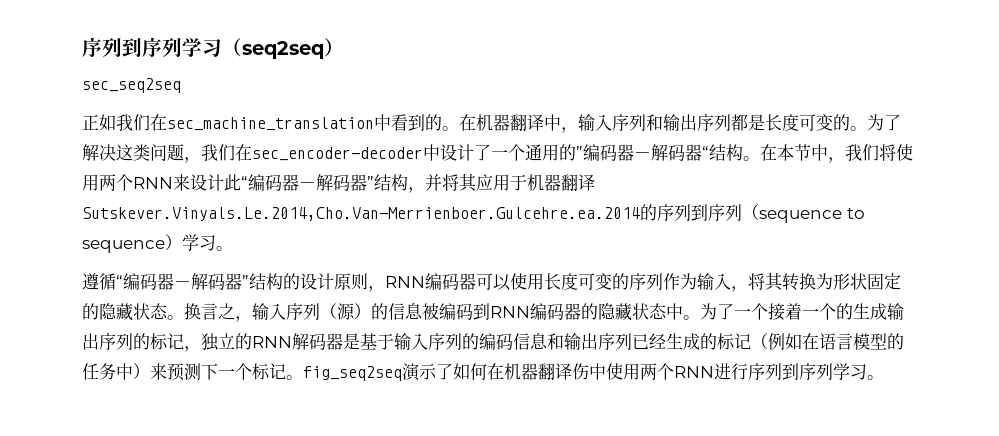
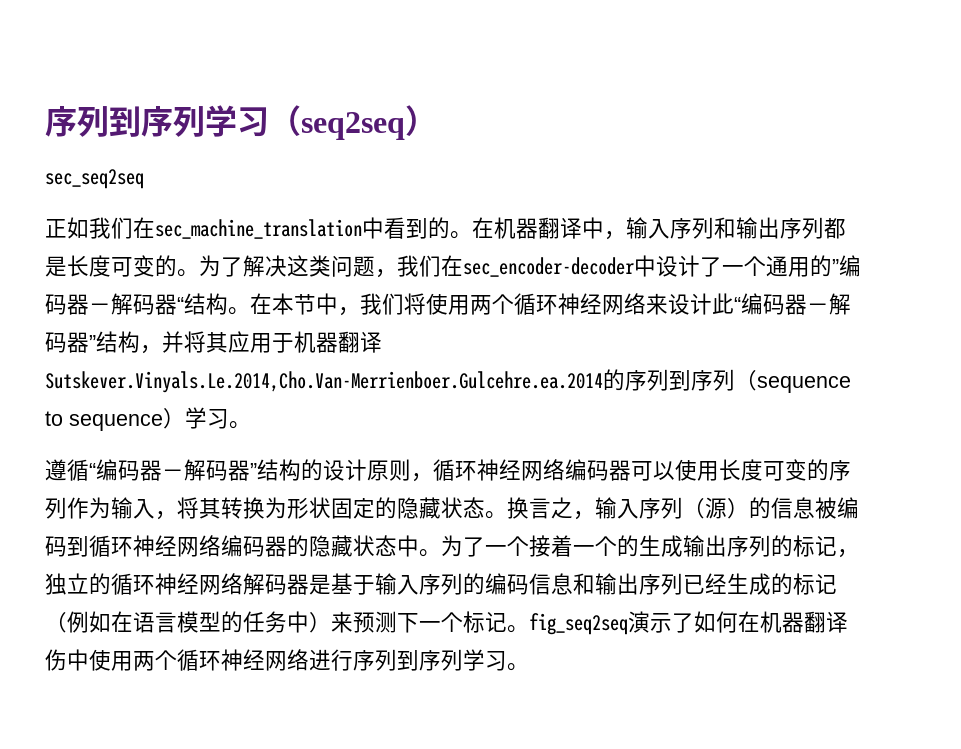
- 在本节中，我们将使用两个RNN来设计此“编码器－解码器”结构，并将其应用于机器翻译Sutskever.Vinyals.Le.2014,Cho.Van-Merrienboer.Gulcehre.ea.2014的序列到序列（sequence to sequence）学习。
+ 在本节中，我们将使用两个循环神经网络来设计此“编码器－解码器”结构，并将其应用于机器翻译Sutskever.Vinyals.Le.2014,Cho.Van-Merrienboer.Gulcehre.ea.2014的序列到序列（sequence to sequence）学习。
- 遵循“编码器－解码器”结构的设计原则，RNN编码器可以使用长度可变的序列作为输入，将其转换为形状固定的隐藏状态。
+ 遵循“编码器－解码器”结构的设计原则，循环神经网络编码器可以使用长度可变的序列作为输入，将其转换为形状固定的隐藏状态。
- 换言之，输入序列（源）的信息被编码到RNN编码器的隐藏状态中。
+ 换言之，输入序列（源）的信息被编码到循环神经网络编码器的隐藏状态中。
- 为了一个接着一个的生成输出序列的标记，独立的RNN解码器是基于输入序列的编码信息和输出序列已经生成的标记（例如在语言模型的任务中）来预测下一个标记。fig_seq2seq演示了如何在机器翻译伤中使用两个RNN进行序列到序列学习。
+ 为了一个接着一个的生成输出序列的标记，独立的循环神经网络解码器是基于输入序列的编码信息和输出序列已经生成的标记（例如在语言模型的任务中）来预测下一个标记。fig_seq2seq演示了如何在机器翻译伤中使用两个循环神经网络进行序列到序列学习。

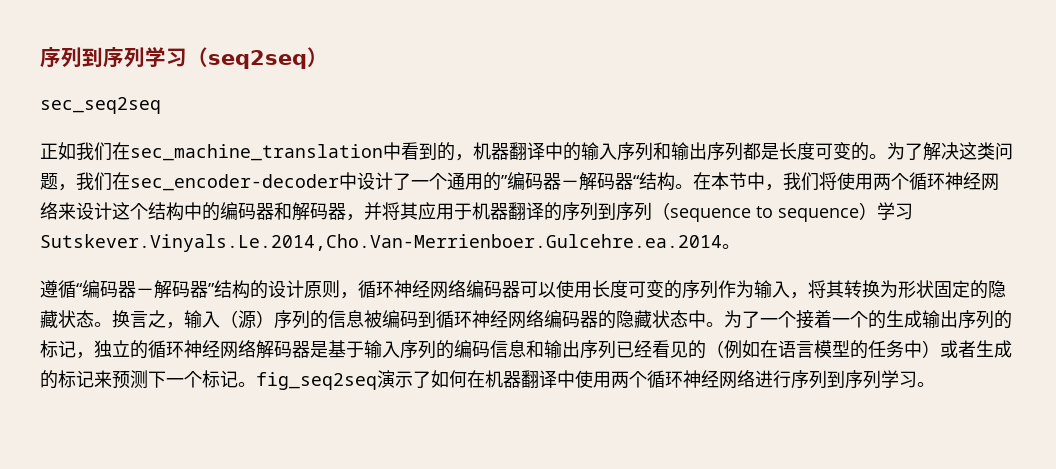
- 正如我们在sec_machine_translation中看到的。在机器翻译中，输入序列和输出序列都是长度可变的。
+ 正如我们在sec_machine_translation中看到的，机器翻译中的输入序列和输出序列都是长度可变的。
- 在本节中，我们将使用两个循环神经网络来设计此“编码器－解码器”结构，并将其应用于机器翻译Sutskever.Vinyals.Le.2014,Cho.Van-Merrienboer.Gulcehre.ea.2014的序列到序列（sequence to sequence）学习。
+ 在本节中，我们将使用两个循环神经网络来设计这个结构中的编码器和解码器，并将其应用于机器翻译的序列到序列（sequence to sequence）学习Sutskever.Vinyals.Le.2014,Cho.Van-Merrienboer.Gulcehre.ea.2014。
- 换言之，输入序列（源）的信息被编码到循环神经网络编码器的隐藏状态中。
+ 换言之，输入（源）序列的信息被编码到循环神经网络编码器的隐藏状态中。
- 为了一个接着一个的生成输出序列的标记，独立的循环神经网络解码器是基于输入序列的编码信息和输出序列已经生成的标记（例如在语言模型的任务中）来预测下一个标记。fig_seq2seq演示了如何在机器翻译伤中使用两个循环神经网络进行序列到序列学习。
+ 为了一个接着一个的生成输出序列的标记，独立的循环神经网络解码器是基于输入序列的编码信息和输出序列已经看见的（例如在语言模型的任务中）或者生成的标记来预测下一个标记。fig_seq2seq演示了如何在机器翻译中使用两个循环神经网络进行序列到序列学习。

